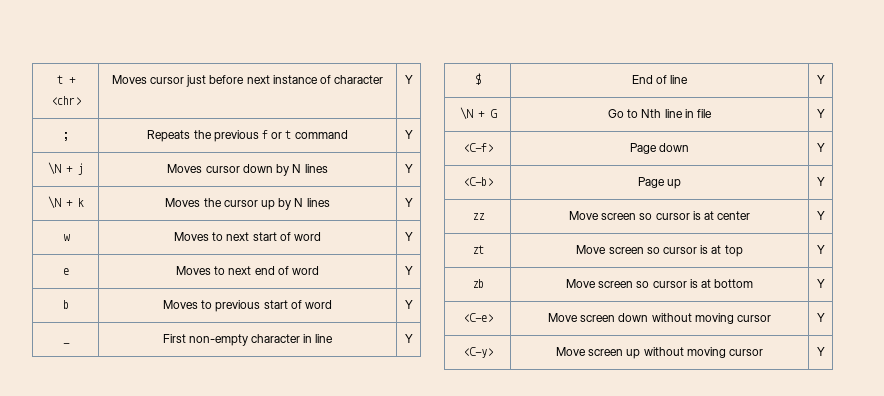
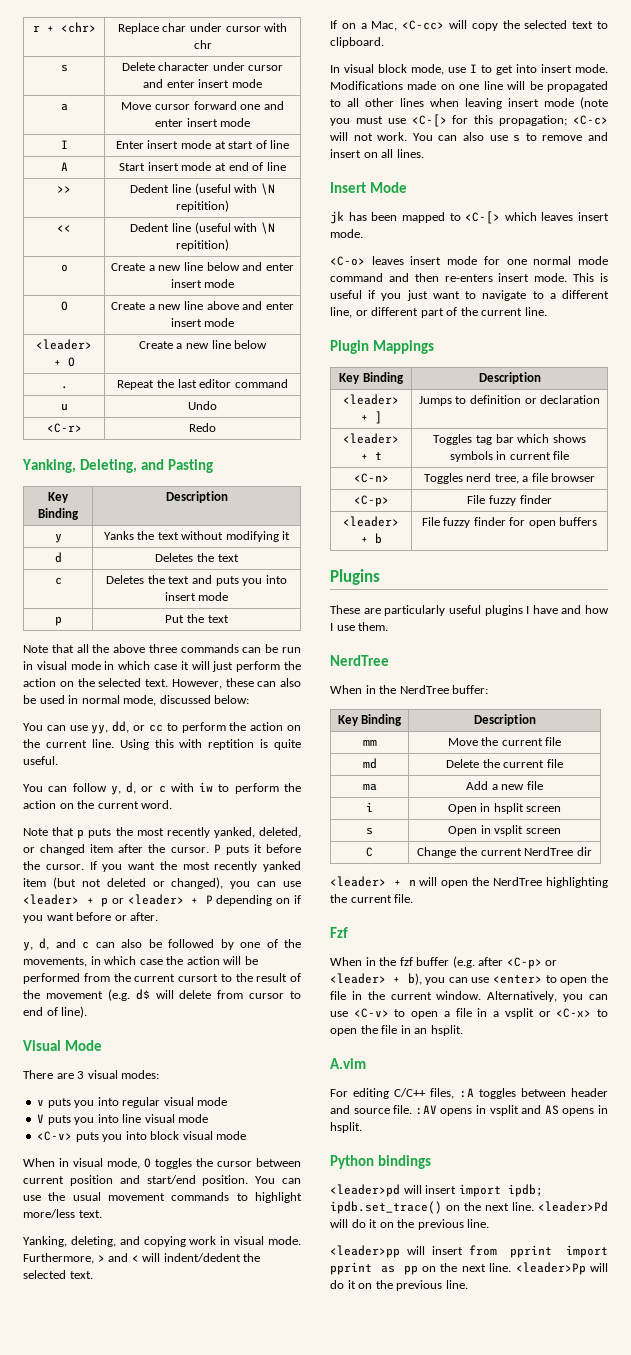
- t + <chr> | Moves cursor just before next instance of character | Y
- ; | Repeats the previous f or t command | Y
- \N + j | Moves cursor down by N lines | Y
- \N + k | Moves the cursor up by N lines | Y
- w | Moves to next start of word | Y
- e | Moves to next end of word | Y
- b | Moves to previous start of word | Y
- _ | First non-empty character in line | Y
- $ | End of line | Y
- \N + G | Go to Nth line in file | Y
- <C-f> | Page down | Y
- <C-b> | Page up | Y
- zz | Move screen so cursor is at center | Y
- zt | Move screen so cursor is at top | Y
- zb | Move screen so cursor is at bottom | Y
- <C-e> | Move screen down without moving cursor | Y
- <C-y> | Move screen up without moving cursor | Y
+ r + <chr> | Replace char under cursor with chr
+ s | Delete character under cursor and enter insert mode
+ a | Move cursor forward one and enter insert mode
+ I | Enter insert mode at start of line
+ A | Start insert mode at end of line
+ >> | Dedent line (useful with \N repitition)
+ << | Dedent line (useful with \N repitition)
+ o | Create a new line below and enter insert mode
+ O | Create a new line above and enter insert mode
+ <leader> + O | Create a new line below
+ . | Repeat the last editor command
+ u | Undo
+ <C-r> | Redo
+ Yanking, Deleting, and Pasting
+ Key Binding | Description
+ y | Yanks the text without modifying it
+ d | Deletes the text
+ c | Deletes the text and puts you into insert mode
+ p | Put the text
+ Note that all the above three commands can be run in visual mode in which case it will just perform the action on the selected text. However, these can also be used in normal mode, discussed below:
+ You can use yy, dd, or cc to perform the action on the current line. Using this with reptition is quite useful.
+ You can follow y, d, or c with iw to perform the action on the current word.
+ Note that p puts the most recently yanked, deleted, or changed item after the cursor. P puts it before the cursor. If you want the most recently yanked item (but not deleted or changed), you can use <leader> + p or <leader> + P depending on if you want before or after.
+ y, d, and c can also be followed by one of the movements, in which case the action will be performed from the current cursort to the result of the movement (e.g. d$ will delete from cursor to end of line).
+ Visual Mode
+ There are 3 visual modes:
+ v puts you into regular visual mode
+ V puts you into line visual mode
+ <C-v> puts you into block visual mode
+ When in visual mode, O toggles the cursor between current position and start/end position. You can use the usual movement commands to highlight more/less text.
+ Yanking, deleting, and copying work in visual mode. Furthermore, > and < will indent/dedent the selected text.
+ If on a Mac, <C-cc> will copy the selected text to clipboard.
+ In visual block mode, use I to get into insert mode. Modifications made on one line will be propagated to all other lines when leaving insert mode (note you must use <C-[> for this propagation; <C-c> will not work. You can also use s to remove and insert on all lines.
+ Insert Mode
+ jk has been mapped to <C-[> which leaves insert mode.
+ <C-o> leaves insert mode for one normal mode command and then re-enters insert mode. This is useful if you just want to navigate to a different line, or different part of the current line.
+ Plugin Mappings
+ Key Binding | Description
+ <leader> + ] | Jumps to definition or declaration
+ <leader> + t | Toggles tag bar which shows symbols in current file
+ <C-n> | Toggles nerd tree, a file browser
+ <C-p> | File fuzzy finder
+ <leader> + b | File fuzzy finder for open buffers
+ Plugins
+ These are particularly useful plugins I have and how I use them.
+ NerdTree
+ When in the NerdTree buffer:
+ Key Binding | Description
+ mm | Move the current file
+ md | Delete the current file
+ ma | Add a new file
+ i | Open in hsplit screen
+ s | Open in vsplit screen
+ C | Change the current NerdTree dir
+ <leader> + n will open the NerdTree highlighting the current file.
+ Fzf
+ When in the fzf buffer (e.g. after <C-p> or <leader> + b), you can use <enter> to open the file in the current window. Alternatively, you can use <C-v> to open a file in a vsplit or <C-x> to open the file in an hsplit.
+ A.vim
+ For editing C/C++ files, :A toggles between header and source file. :AV opens in vsplit and AS opens in hsplit.
+ Python bindings
+ <leader>pd will insert import ipdb; ipdb.set_trace() on the next line. <leader>Pd will do it on the previous line.
+ <leader>pp will insert from pprint import pprint as pp on the next line. <leader>Pp will do it on the previous line.

